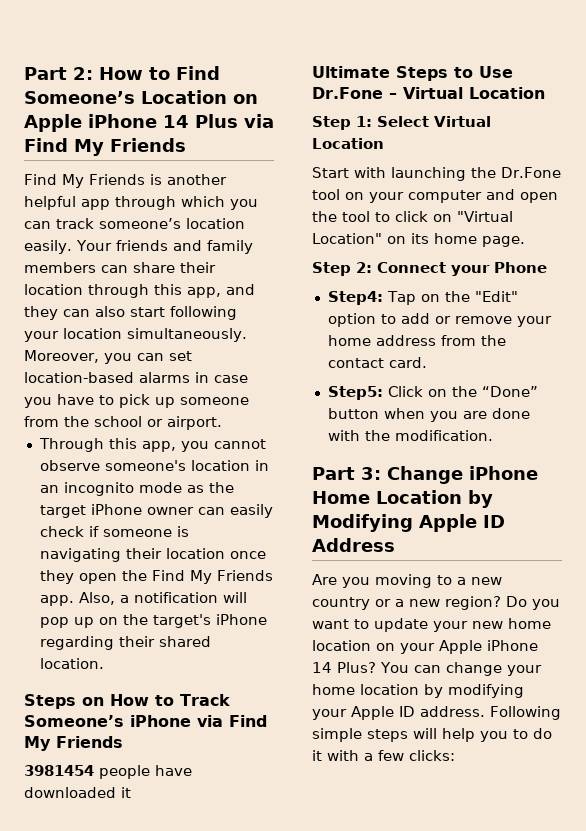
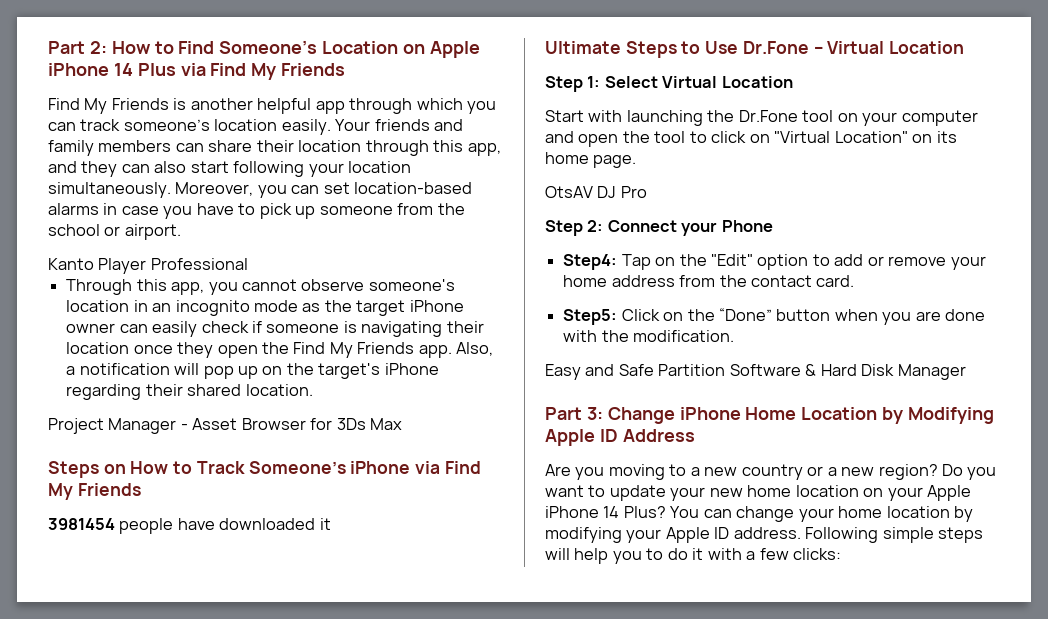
+ Kanto Player Professional
+ Project Manager - Asset Browser for 3Ds Max
+ OtsAV DJ Pro
+ Easy and Safe Partition Software & Hard Disk Manager

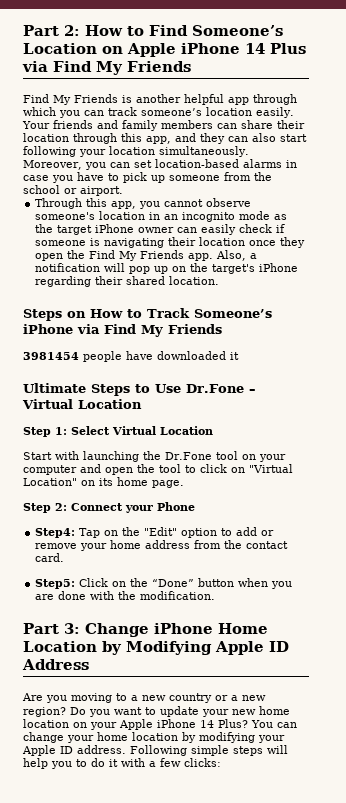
- Kanto Player Professional
- Project Manager - Asset Browser for 3Ds Max
- OtsAV DJ Pro
- Easy and Safe Partition Software & Hard Disk Manager

